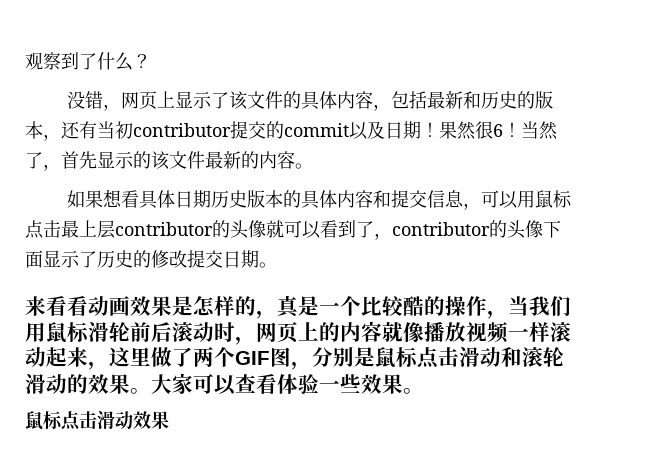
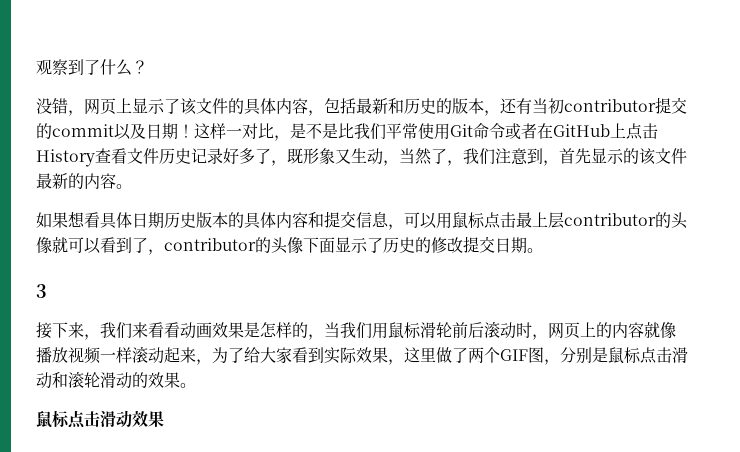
- 果然很6！当然了，首先显示的该文件最新的内容。
+ 这样一对比，是不是比我们平常使用Git命令或者在GitHub上点击History查看文件历史记录好多了，既形象又生动，当然了，我们注意到，首先显示的该文件最新的内容。
- 来看看动画效果是怎样的，真是一个比较酷的操作，当我们用鼠标滑轮前后滚动时，网页上的内容就像播放视频一样滚动起来，这里做了两个GIF图，分别是鼠标点击滑动和滚轮滑动的效果。大家可以查看体验一些效果。
+ 3
+ 接下来，我们来看看动画效果是怎样的，当我们用鼠标滑轮前后滚动时，网页上的内容就像播放视频一样滚动起来，为了给大家看到实际效果，这里做了两个GIF图，分别是鼠标点击滑动和滚轮滑动的效果。

